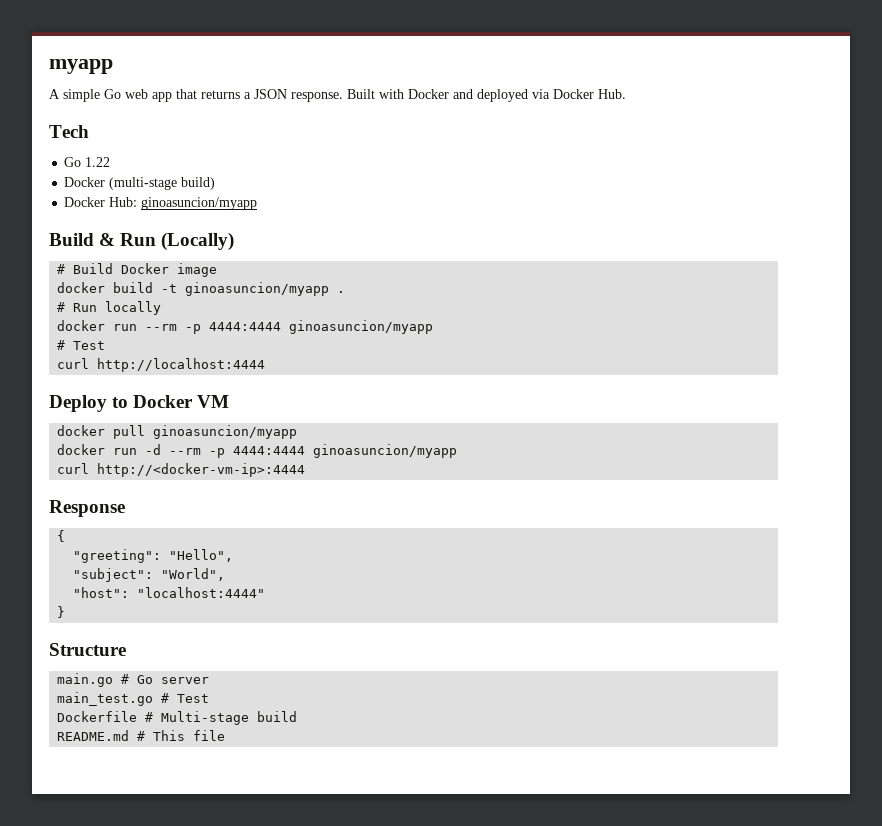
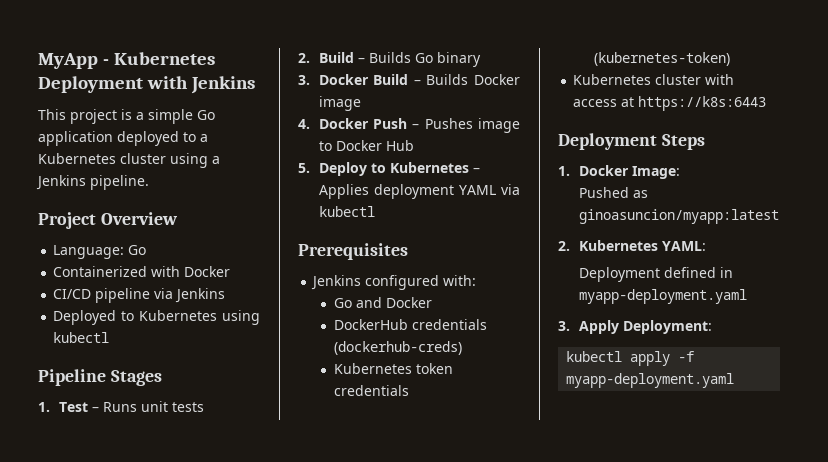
- myapp
- A simple Go web app that returns a JSON response. Built with Docker and deployed via Docker Hub.
- Tech
- Go 1.22
- Docker (multi-stage build)
- Docker Hub: ginoasuncion/myapp
- Build & Run (Locally)
- # Build Docker image
- docker build -t ginoasuncion/myapp .
- # Run locally
- docker run --rm -p 4444:4444 ginoasuncion/myapp
- # Test
- curl http://localhost:4444
- Deploy to Docker VM
- docker pull ginoasuncion/myapp
- docker run -d --rm -p 4444:4444 ginoasuncion/myapp
- curl http://<docker-vm-ip>:4444
- Response
- {
- "greeting": "Hello",
- "subject": "World",
- "host": "localhost:4444"
- }
- Structure
- main.go # Go server
- main_test.go # Test
- Dockerfile # Multi-stage build
- README.md # This file
+ MyApp - Kubernetes Deployment with Jenkins
+ This project is a simple Go application deployed to a Kubernetes cluster using a Jenkins pipeline.
+ Project Overview
+ Language: Go
+ Containerized with Docker
+ CI/CD pipeline via Jenkins
+ Deployed to Kubernetes using kubectl
+ Pipeline Stages
+ 1. Test – Runs unit tests
+ 2. Build – Builds Go binary
+ 3. Docker Build – Builds Docker image
+ 4. Docker Push – Pushes image to Docker Hub
+ 5. Deploy to Kubernetes – Applies deployment YAML via kubectl
+ Prerequisites
+ Jenkins configured with:
+ Go and Docker
+ DockerHub credentials (dockerhub-creds)
+ Kubernetes token credentials (kubernetes-token)
+ Kubernetes cluster with access at https://k8s:6443
+ Deployment Steps
+ 1. Docker Image:
+ Pushed as ginoasuncion/myapp:latest
+ 2. Kubernetes YAML:
+ Deployment defined in myapp-deployment.yaml
+ 3. Apply Deployment:
+ kubectl apply -f myapp-deployment.yaml

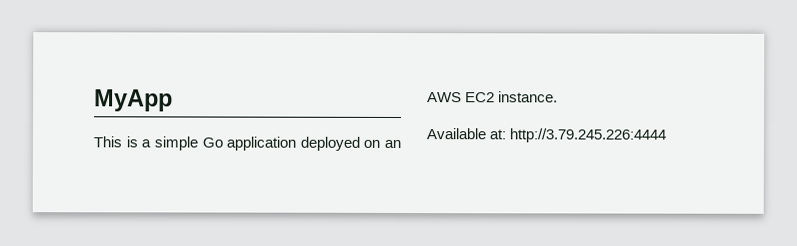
- MyApp - Kubernetes Deployment with Jenkins
+ MyApp
- This project is a simple Go application deployed to a Kubernetes cluster using a Jenkins pipeline.
- Project Overview
- Language: Go
- Containerized with Docker
- CI/CD pipeline via Jenkins
- Deployed to Kubernetes using kubectl
- Pipeline Stages
- 1. Test – Runs unit tests
- 2. Build – Builds Go binary
- 3. Docker Build – Builds Docker image
- 4. Docker Push – Pushes image to Docker Hub
- 5. Deploy to Kubernetes – Applies deployment YAML via kubectl
- Prerequisites
- Jenkins configured with:
- Go and Docker
- DockerHub credentials (dockerhub-creds)
- Kubernetes token credentials (kubernetes-token)
- Kubernetes cluster with access at https://k8s:6443
- Deployment Steps
- 1. Docker Image:
- Pushed as ginoasuncion/myapp:latest
- 2. Kubernetes YAML:
- Deployment defined in myapp-deployment.yaml
- 3. Apply Deployment:
- kubectl apply -f myapp-deployment.yaml
+ This is a simple Go application deployed on an AWS EC2 instance.
+ Available at: http://3.79.245.226:4444

